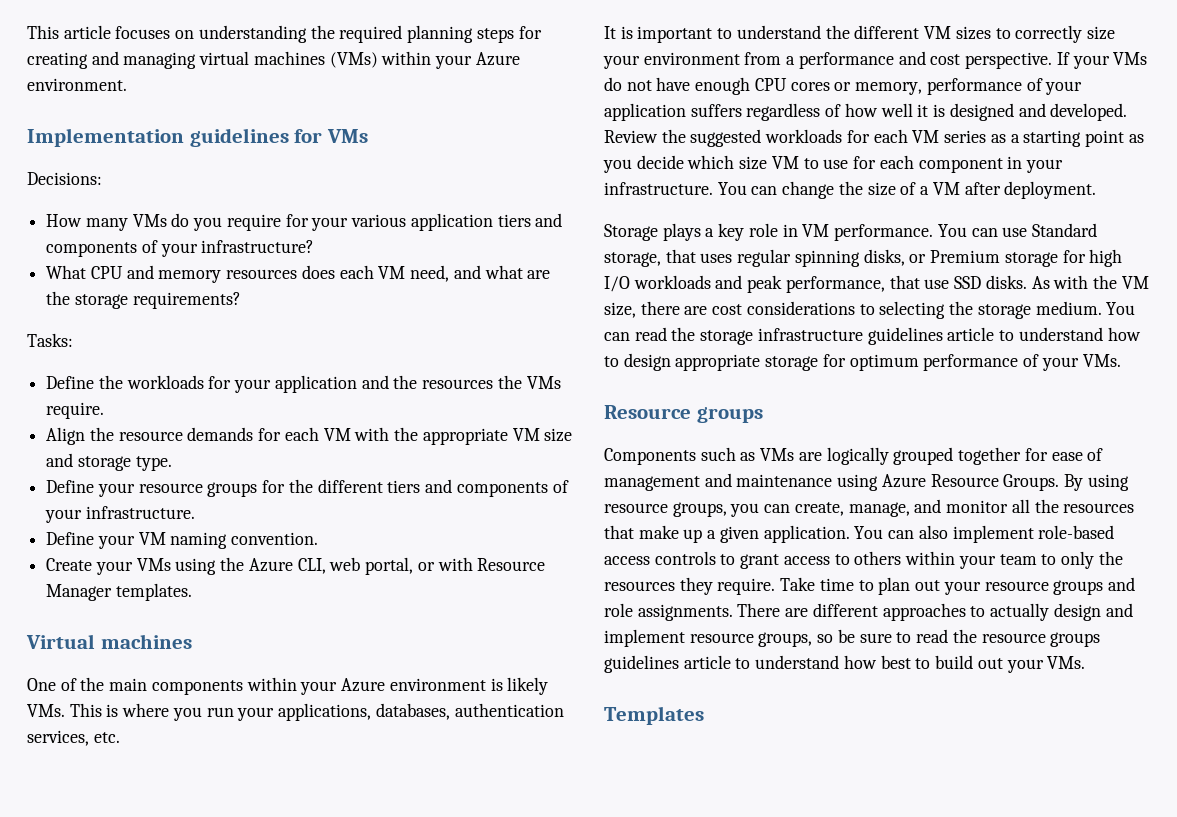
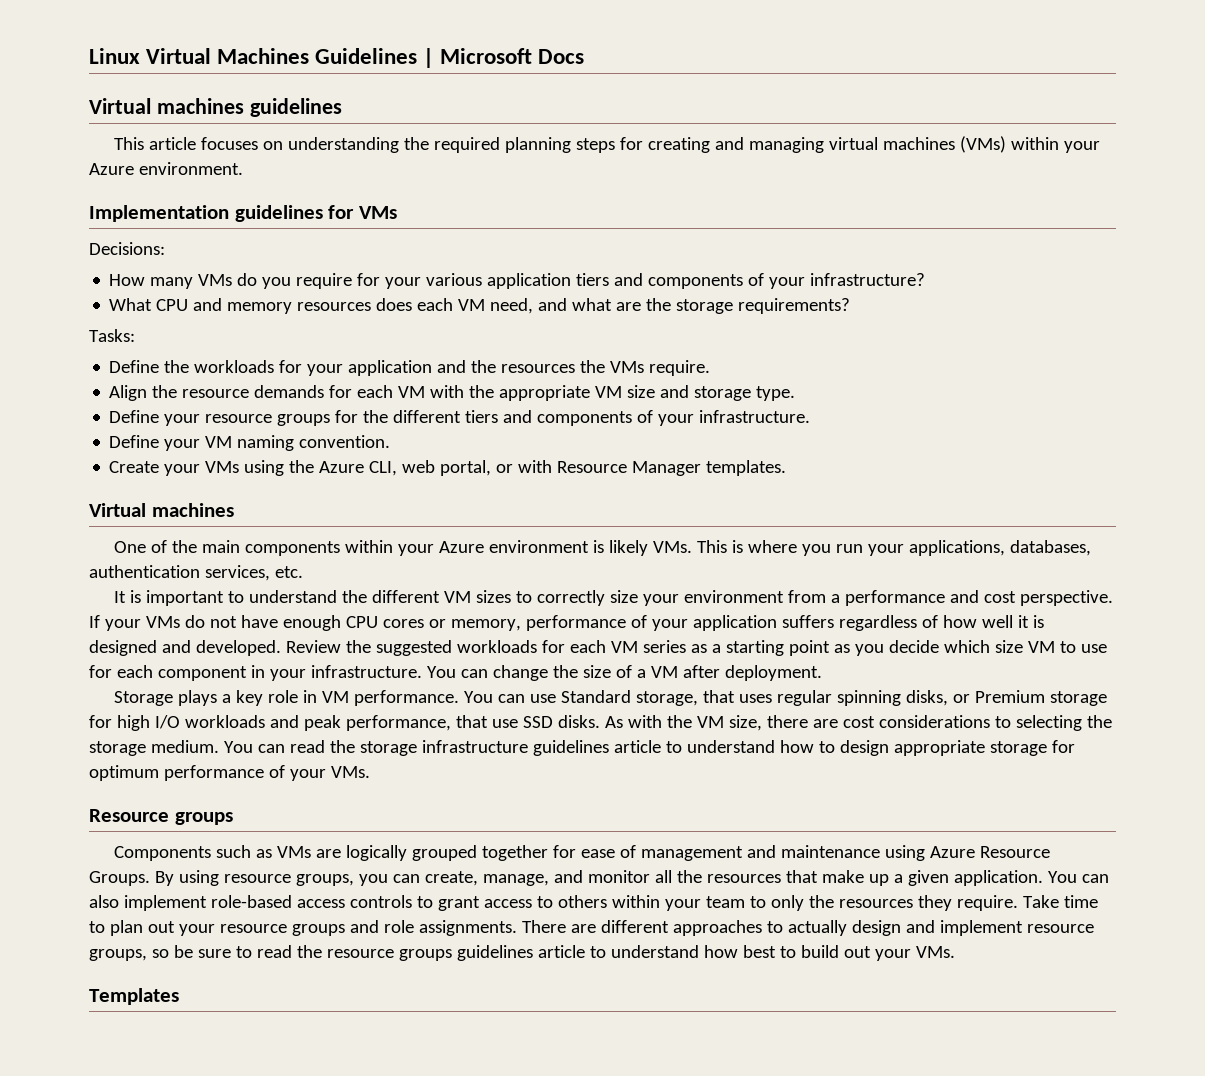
+ Linux Virtual Machines Guidelines | Microsoft Docs
+ Virtual machines guidelines

